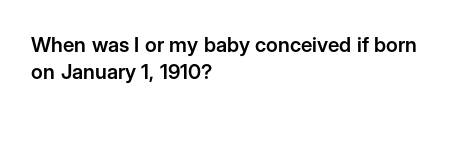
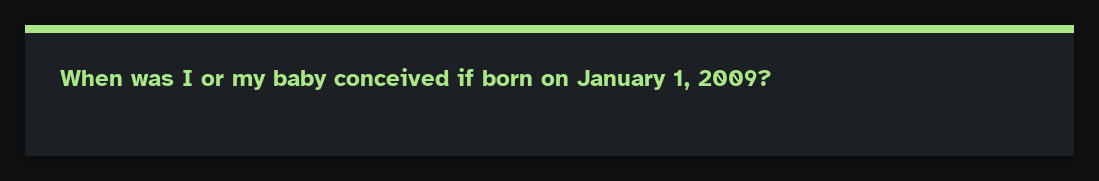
- When was I or my baby conceived if born on January 1, 1910?
+ When was I or my baby conceived if born on January 1, 2009?

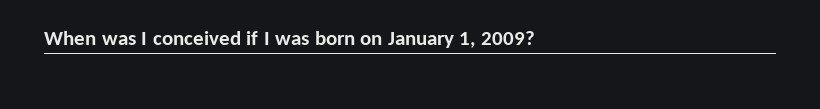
- When was I or my baby conceived if born on January 1, 2009?
+ When was I conceived if I was born on January 1, 2009?

